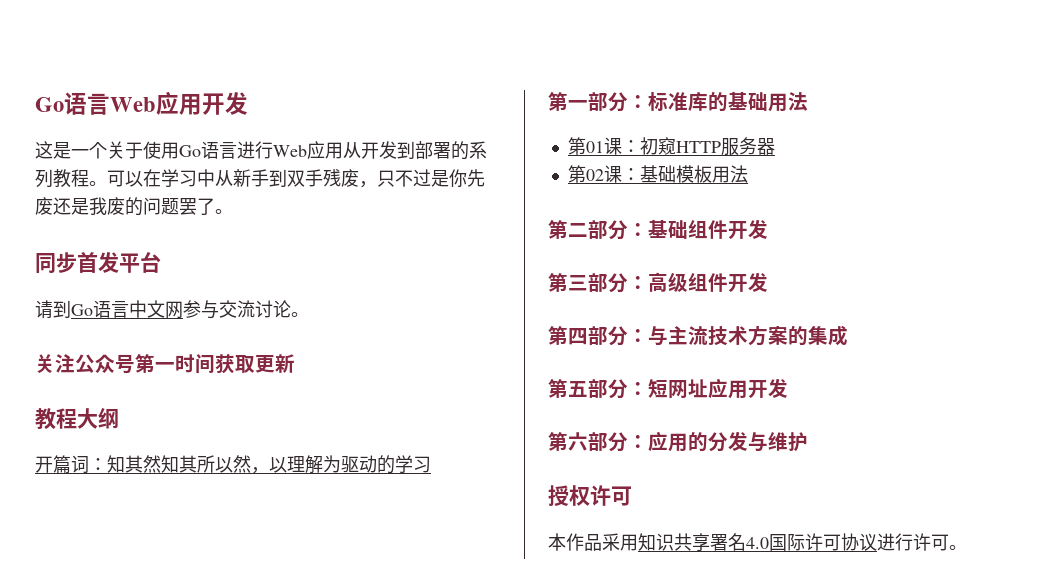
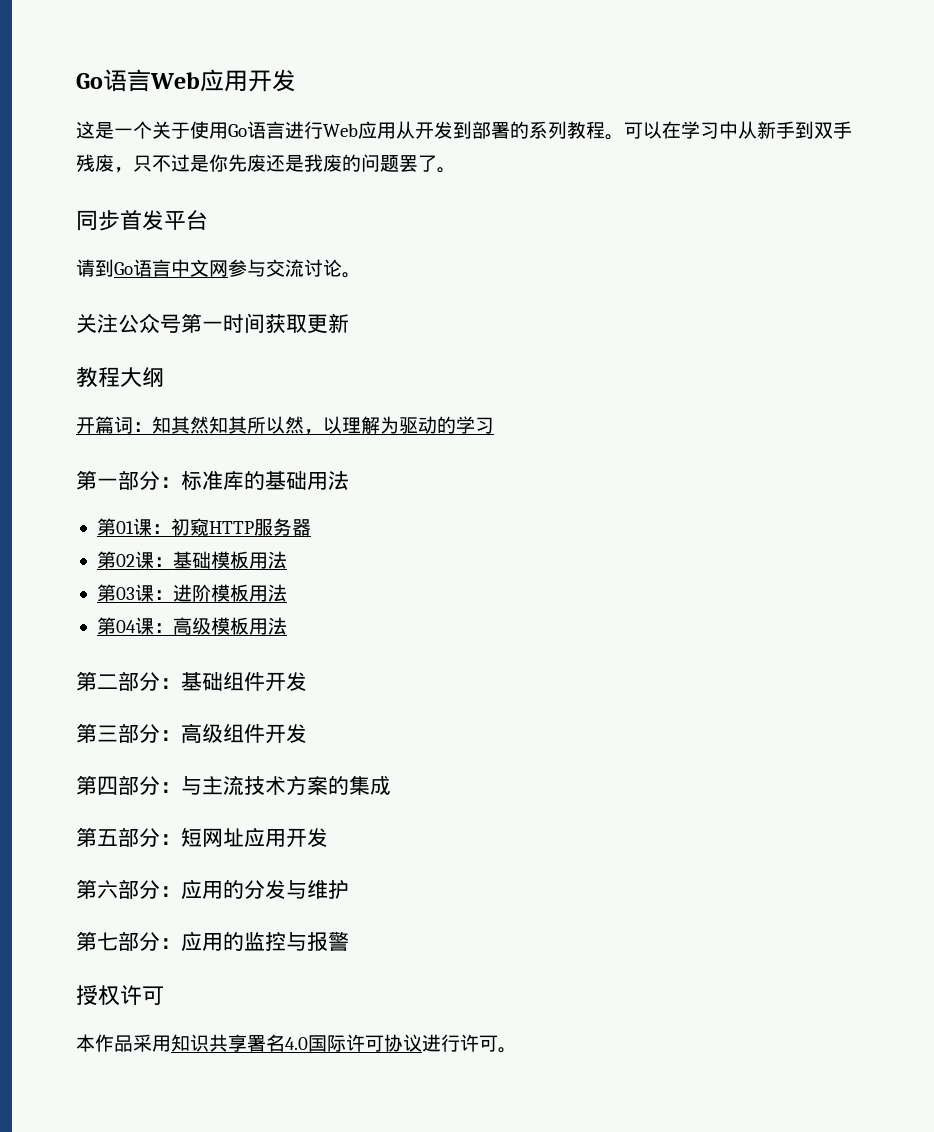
+ 第03课：进阶模板用法
+ 第04课：高级模板用法
+ 第七部分：应用的监控与报警

